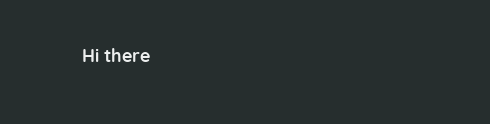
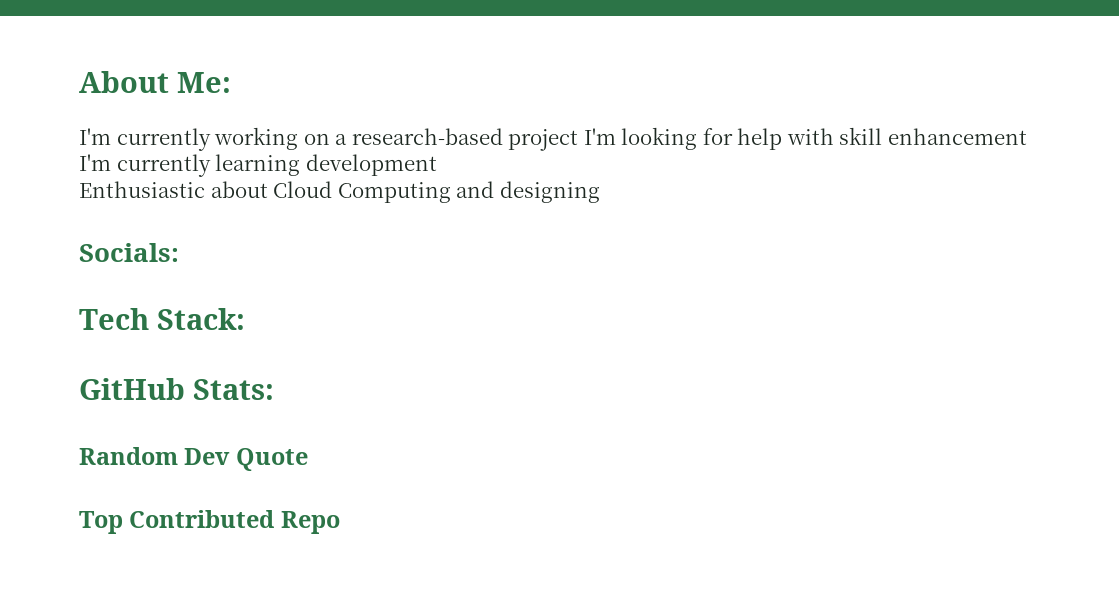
- Hi there
+ About Me:
+ I'm currently working on a research-based project I'm looking for help with skill enhancement I'm currently learning development
+ Enthusiastic about Cloud Computing and designing
+ Socials:
+ Tech Stack:
+ GitHub Stats:
+ Random Dev Quote
+ Top Contributed Repo

